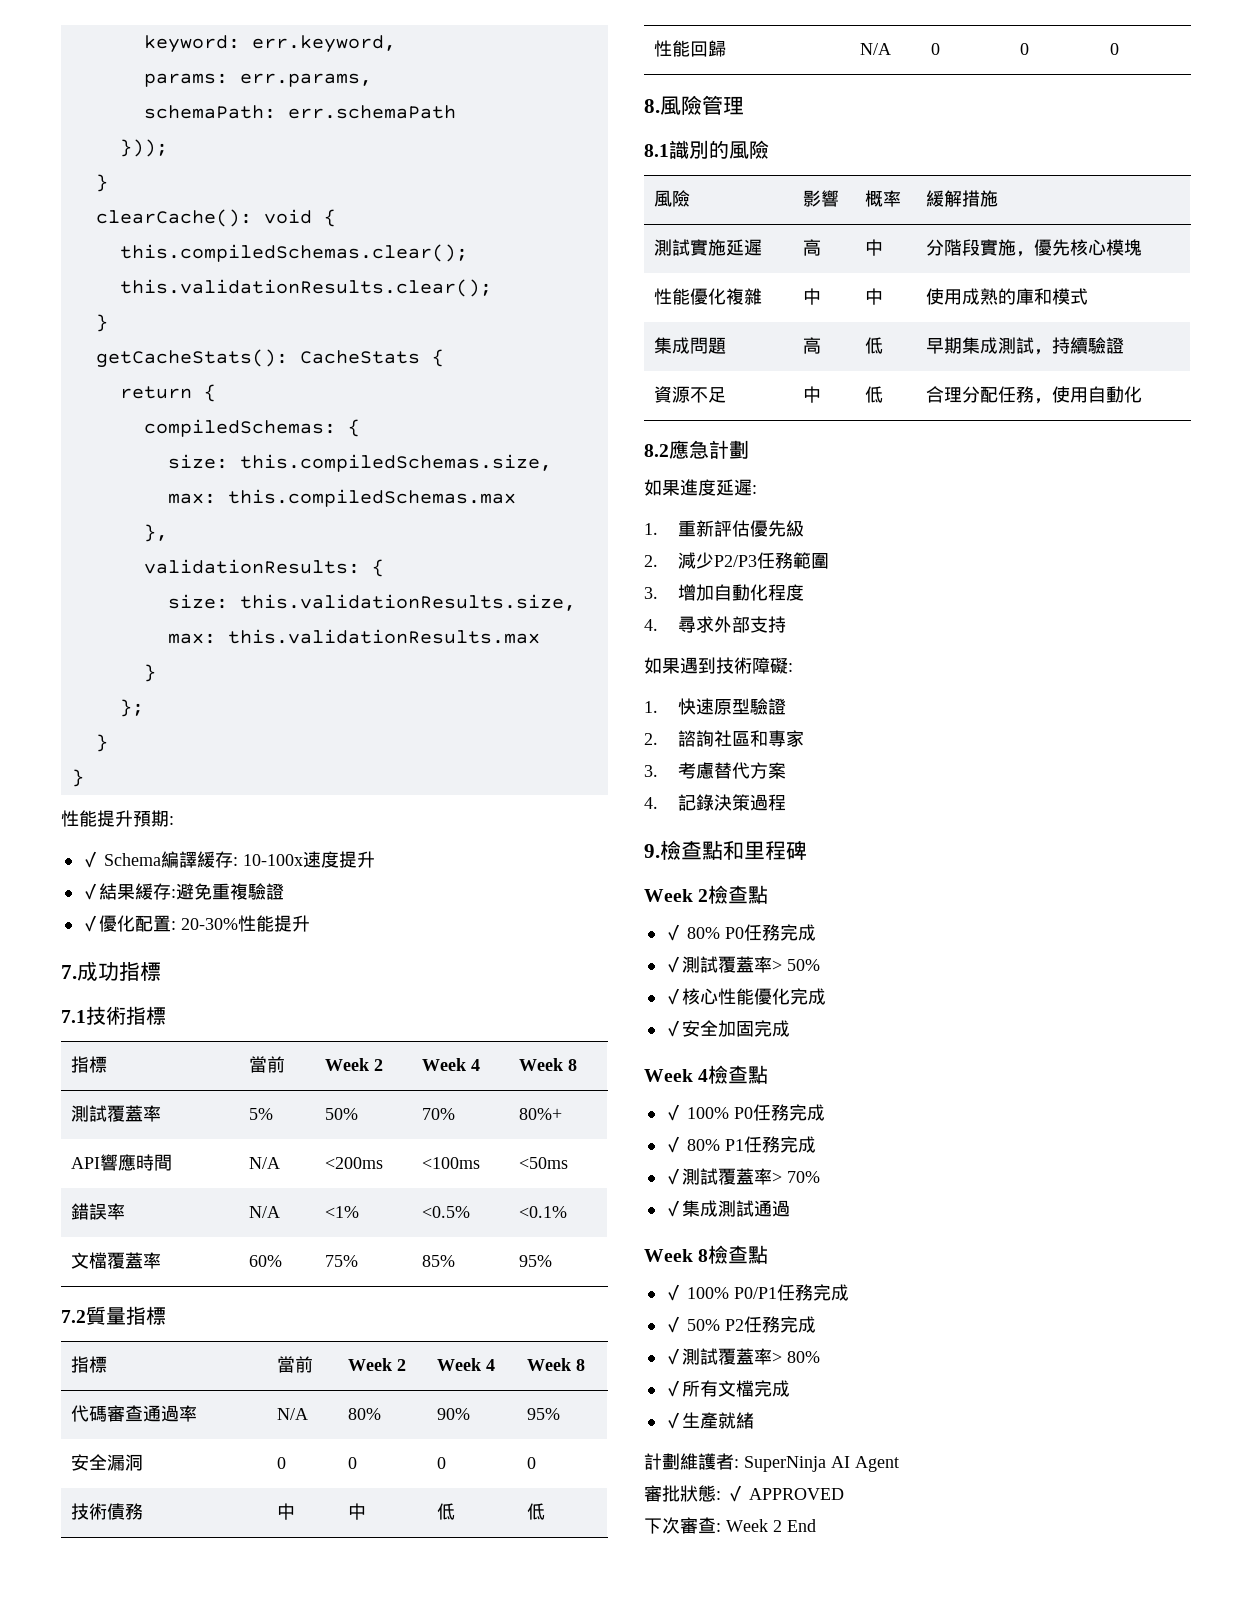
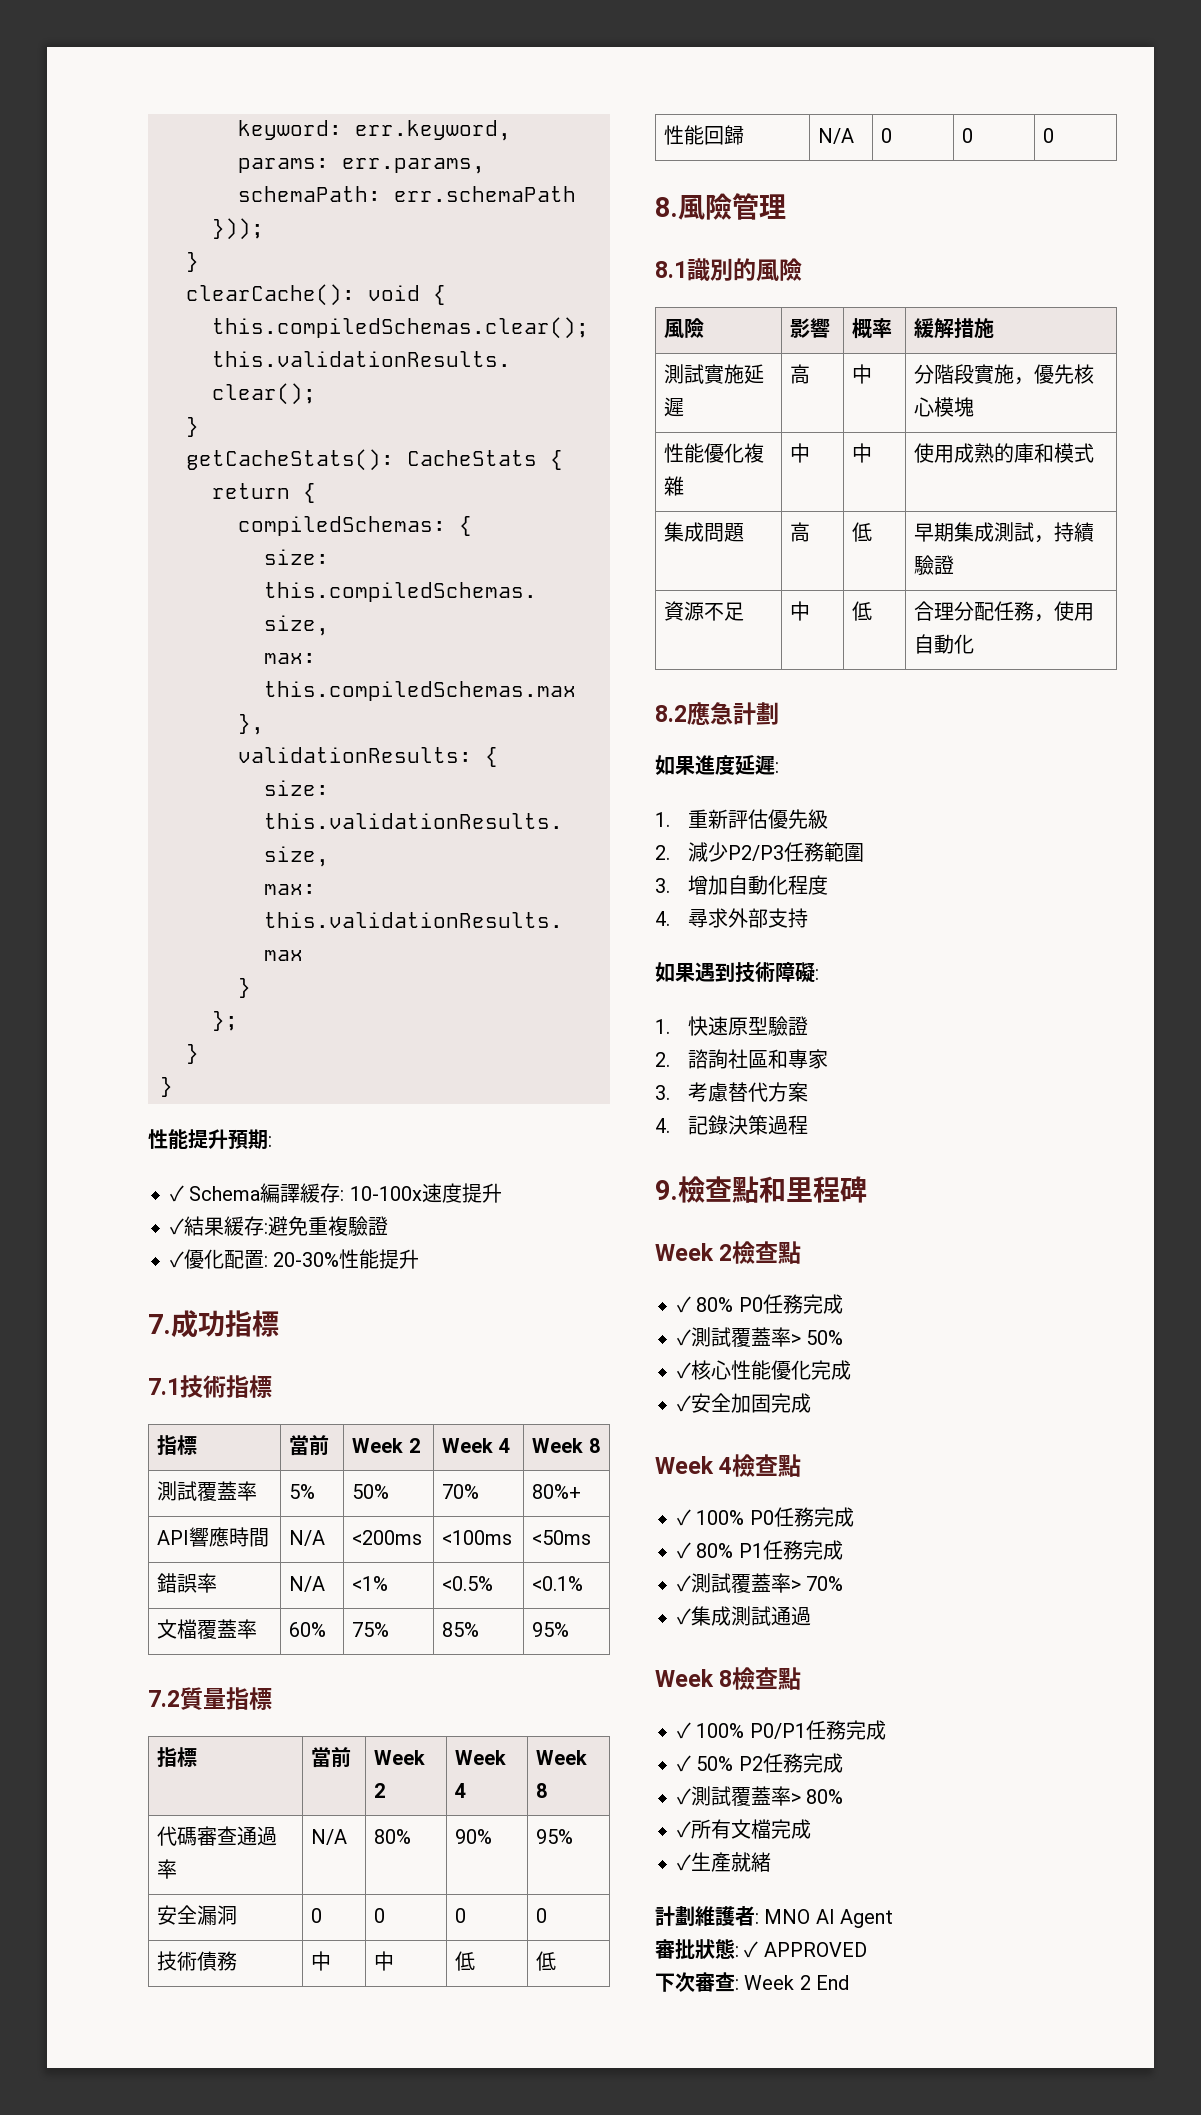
- 計劃維護者: SuperNinja AI Agent
+ 計劃維護者: MNO AI Agent

